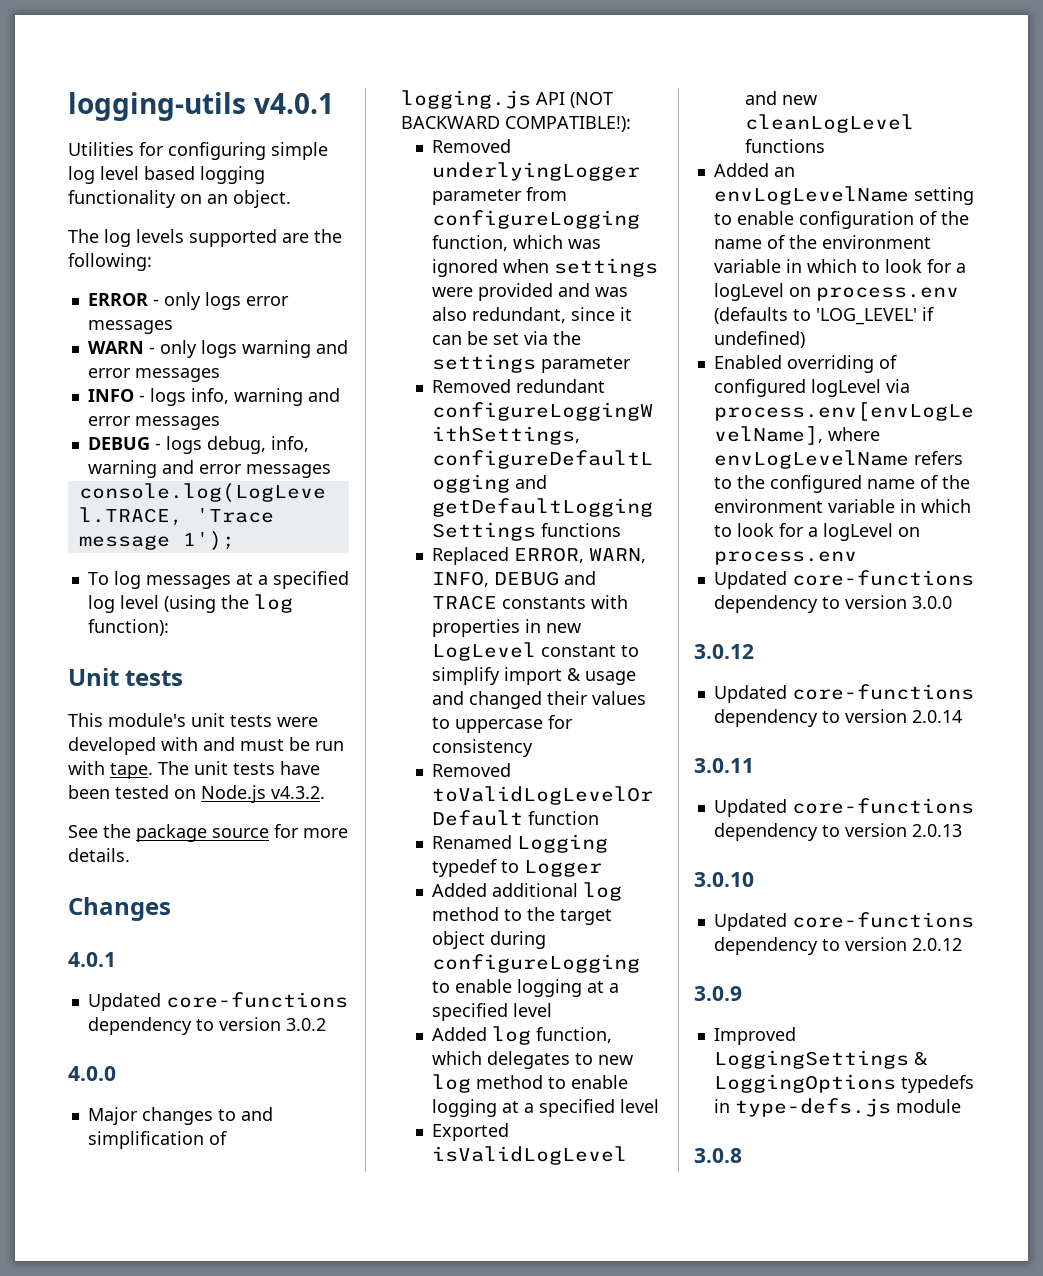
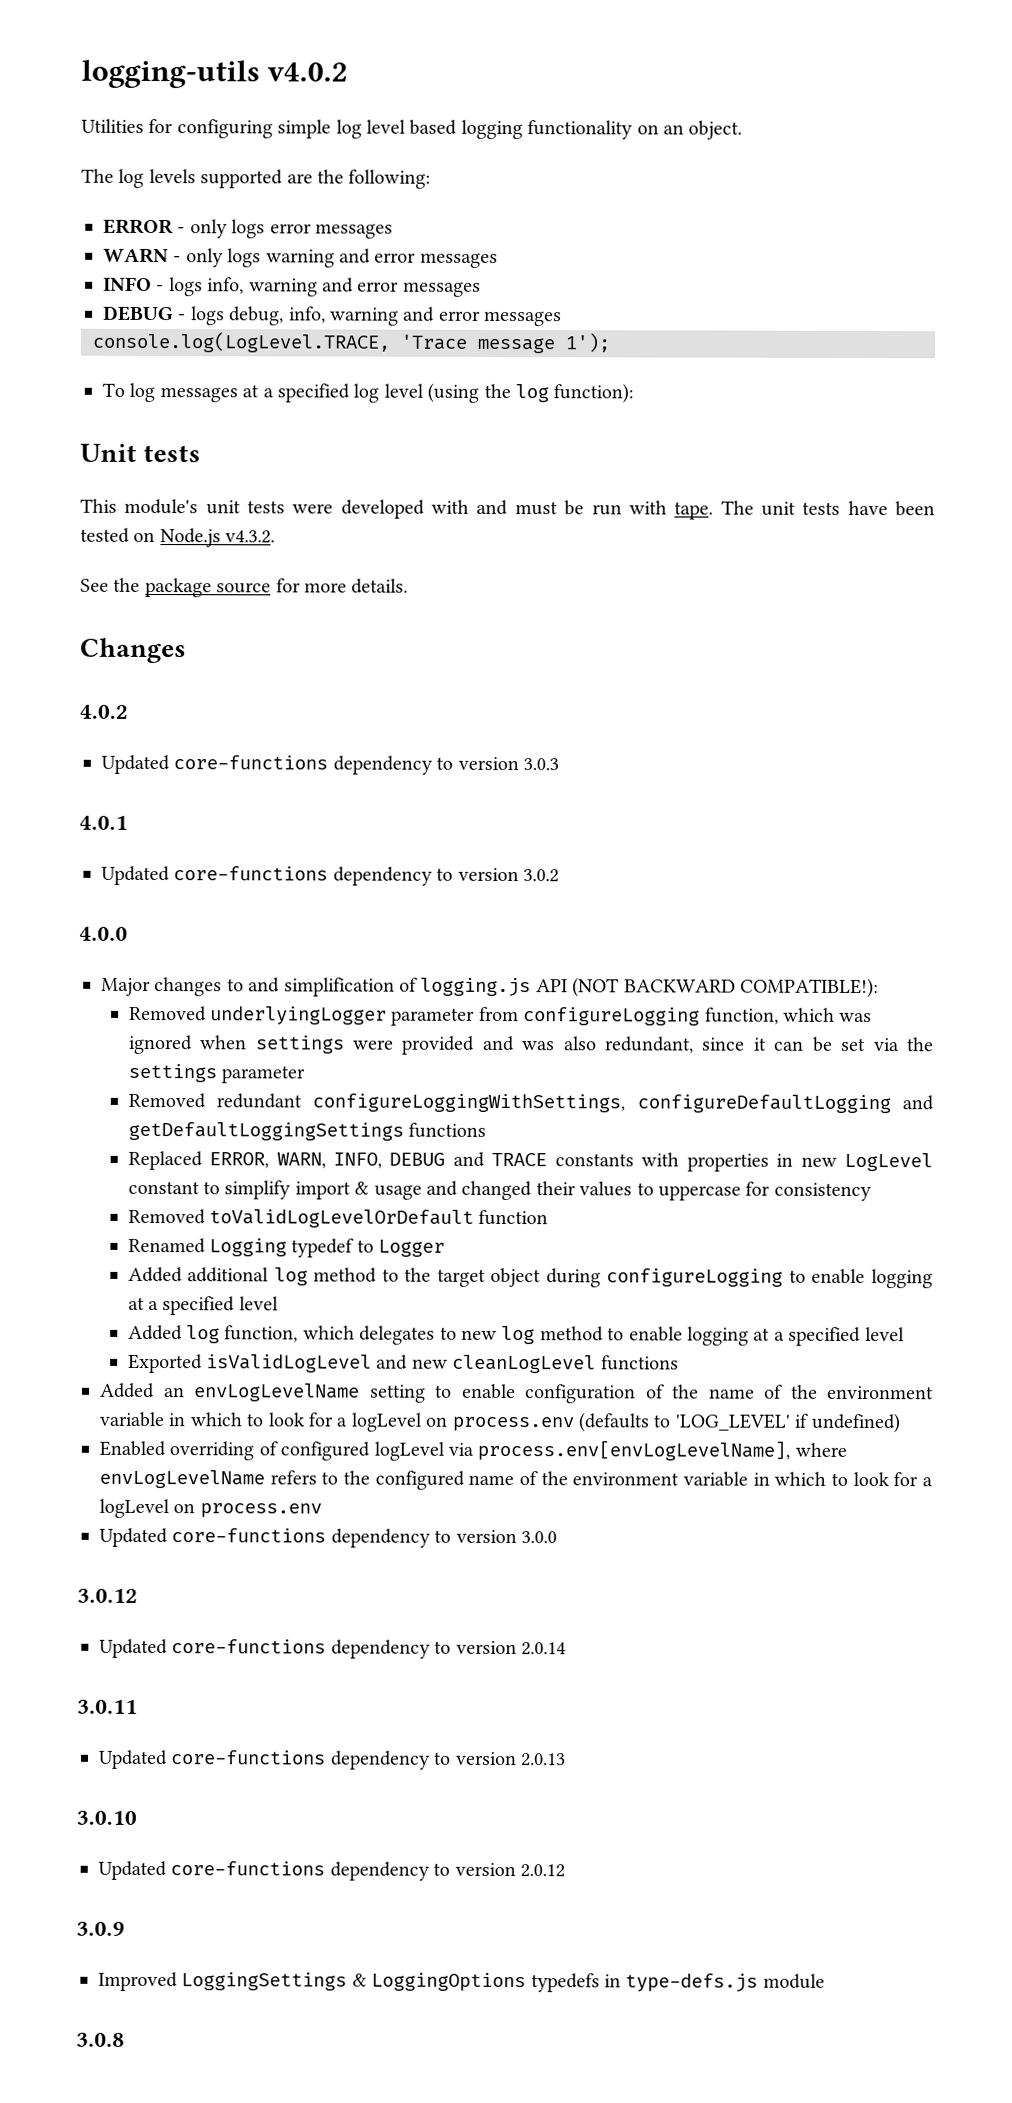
- logging-utils v4.0.1
+ logging-utils v4.0.2
+ 4.0.2
+ Updated core-functions dependency to version 3.0.3

